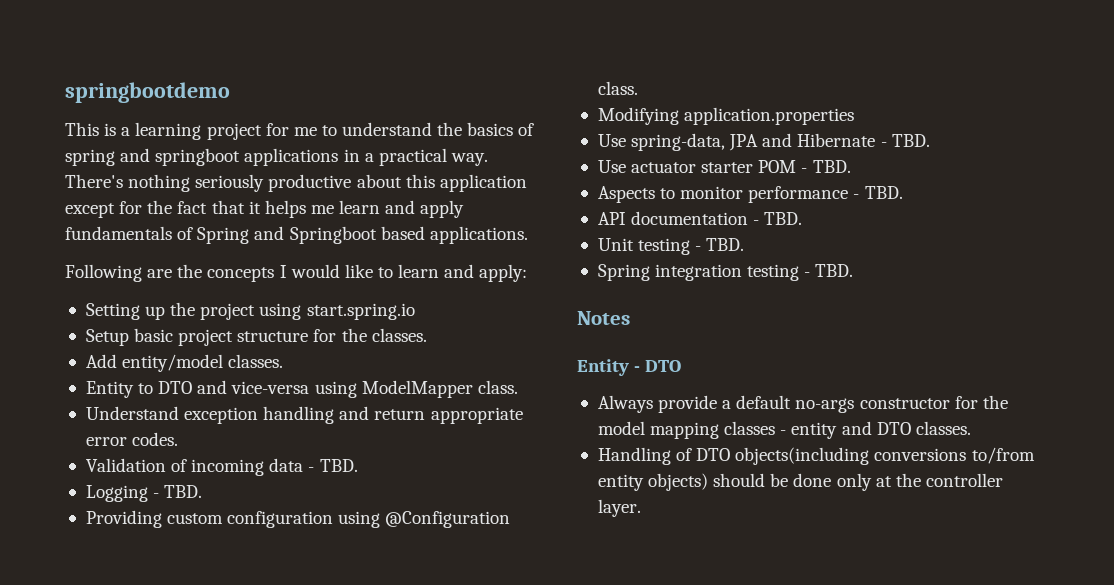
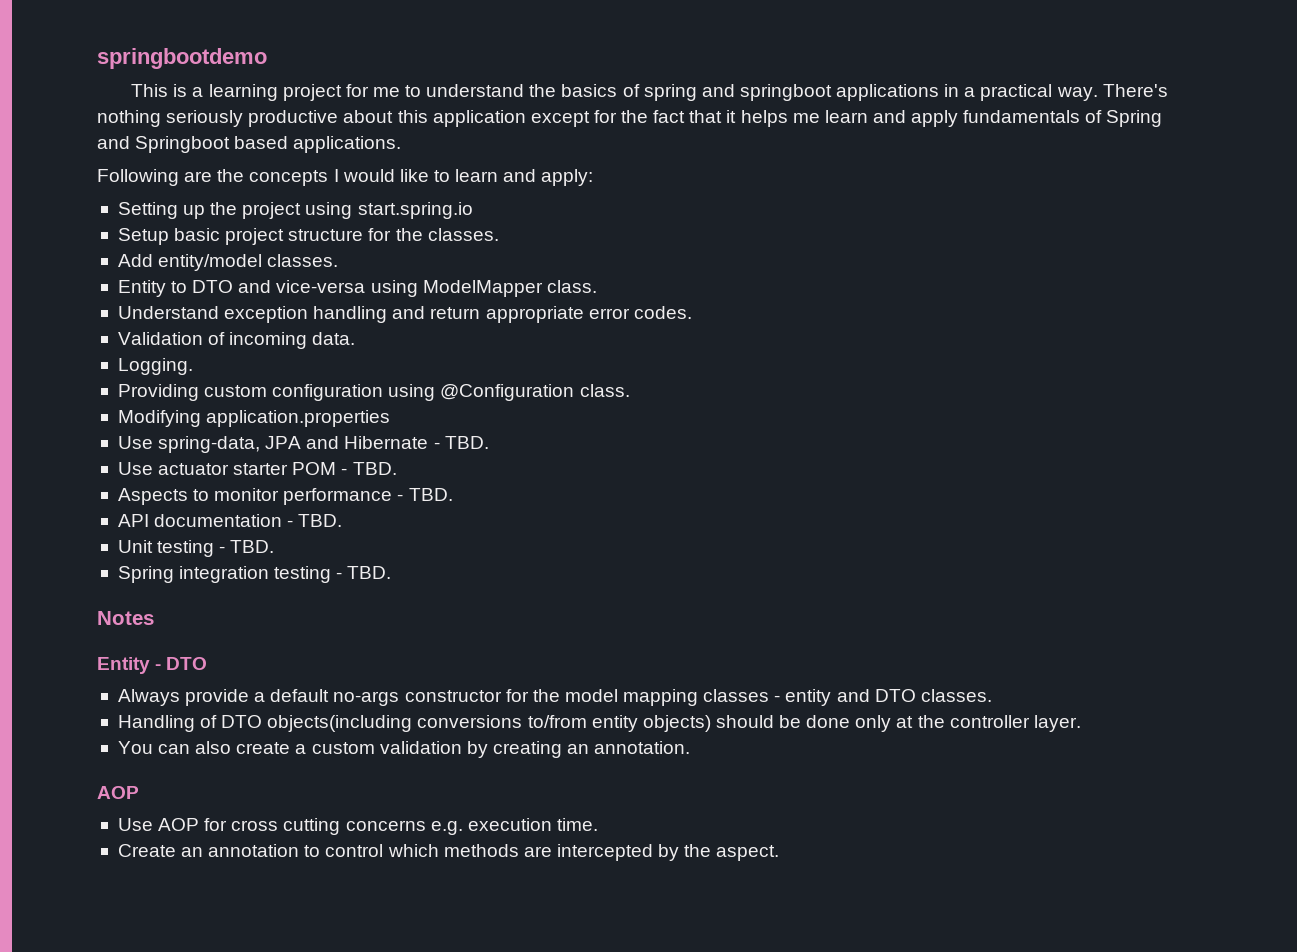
- Validation of incoming data - TBD.
- Logging - TBD.
+ Validation of incoming data.
+ Logging.
+ You can also create a custom validation by creating an annotation.
+ AOP
+ Use AOP for cross cutting concerns e.g. execution time.
+ Create an annotation to control which methods are intercepted by the aspect.

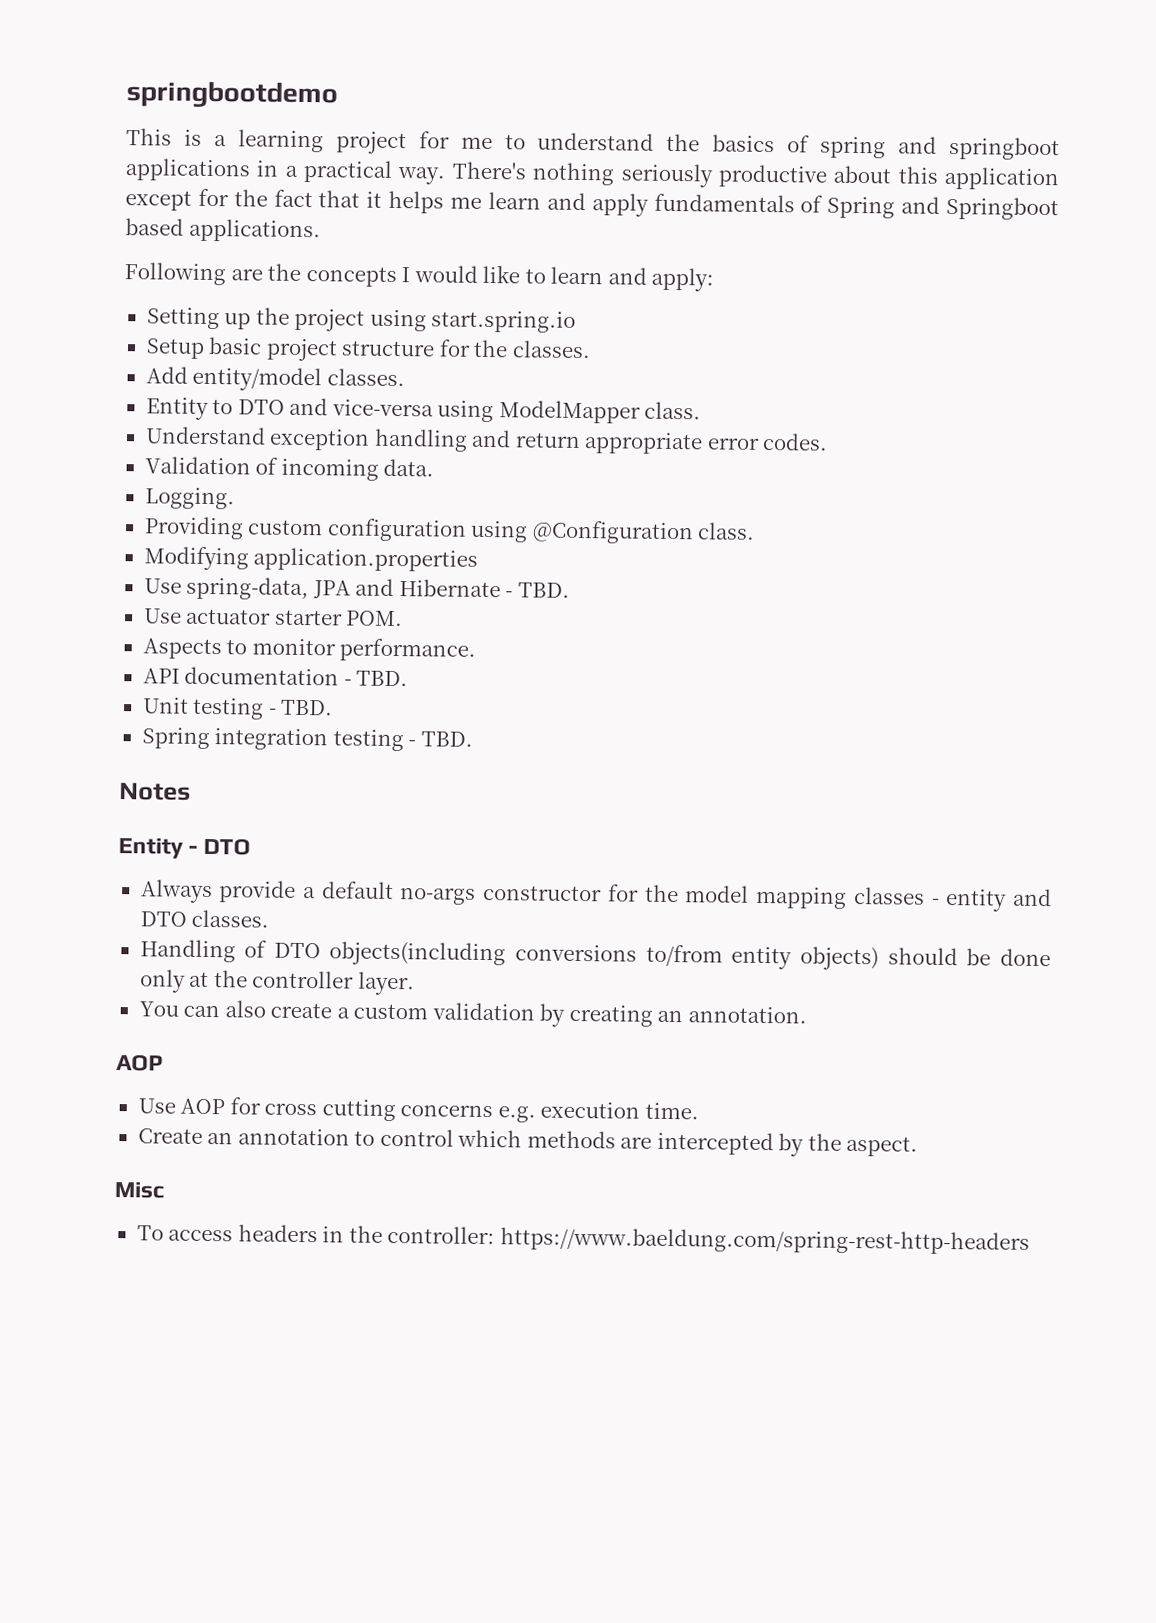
- Use actuator starter POM - TBD.
+ Use actuator starter POM.
- Aspects to monitor performance - TBD.
+ Aspects to monitor performance.
+ Misc
+ To access headers in the controller: https://www.baeldung.com/spring-rest-http-headers

